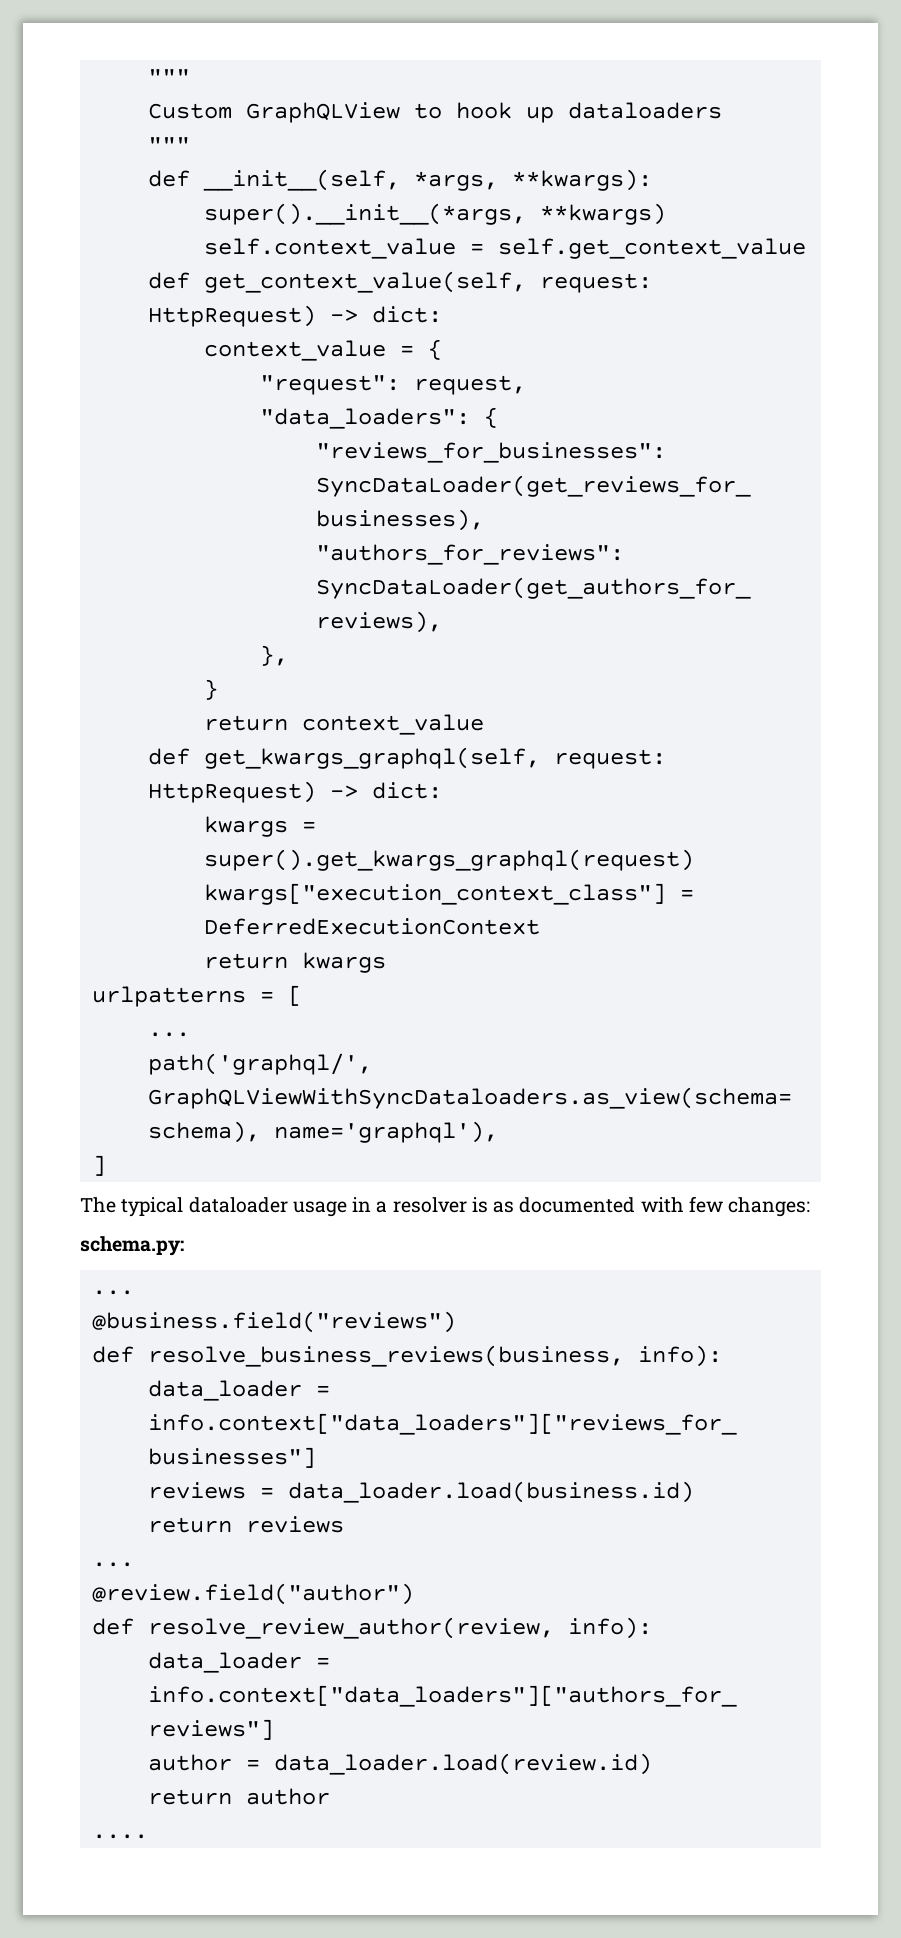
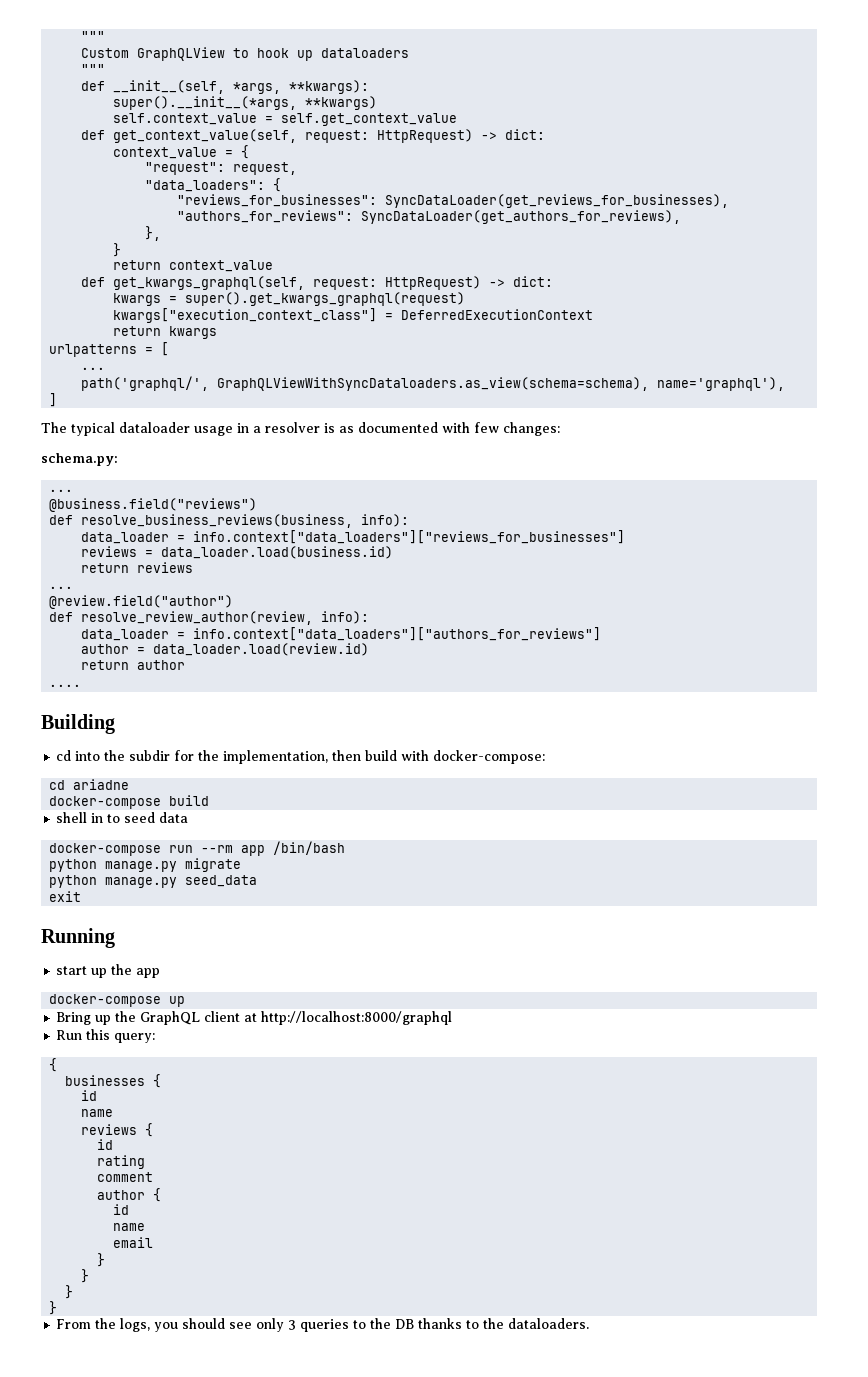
+ Building
+ cd into the subdir for the implementation, then build with docker-compose:
+ cd ariadne
+ docker-compose build
+ shell in to seed data
+ docker-compose run --rm app /bin/bash
+ python manage.py migrate
+ python manage.py seed_data
+ exit
+ Running
+ start up the app
+ docker-compose up
+ Bring up the GraphQL client at http://localhost:8000/graphql
+ Run this query:
+ {
+ businesses {
+ id
+ name
+ reviews {
+ id
+ rating
+ comment
+ author {
+ id
+ name
+ email
+ }
+ }
+ }
+ }
+ From the logs, you should see only 3 queries to the DB thanks to the dataloaders.

